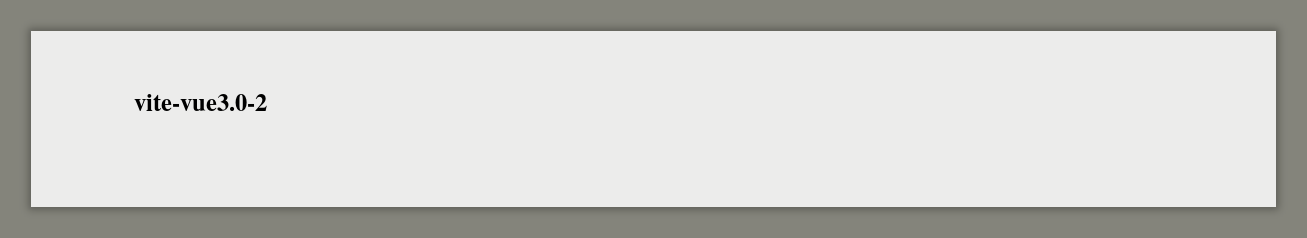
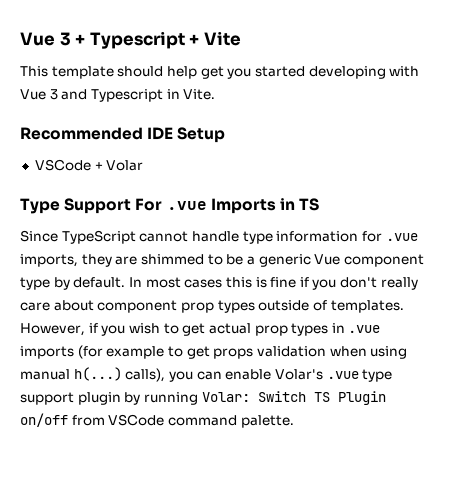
- vite-vue3.0-2
+ Vue 3 + Typescript + Vite
+ This template should help get you started developing with Vue 3 and Typescript in Vite.
+ Recommended IDE Setup
+ VSCode + Volar
+ Type Support For .vue Imports in TS
+ Since TypeScript cannot handle type information for .vue imports, they are shimmed to be a generic Vue component type by default. In most cases this is fine if you don't really care about component prop types outside of templates. However, if you wish to get actual prop types in .vue imports (for example to get props validation when using manual h(...) calls), you can enable Volar's .vue type support plugin by running Volar: Switch TS Plugin on/off from VSCode command palette.

